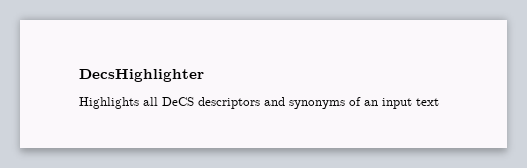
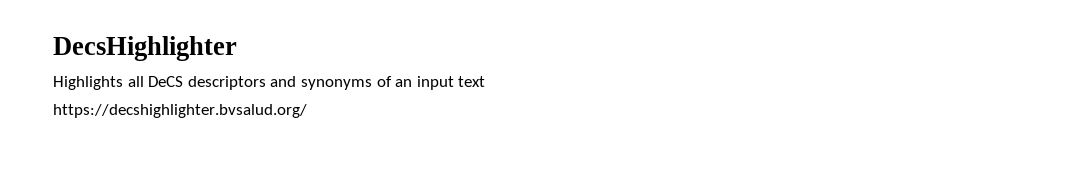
+ https://decshighlighter.bvsalud.org/

